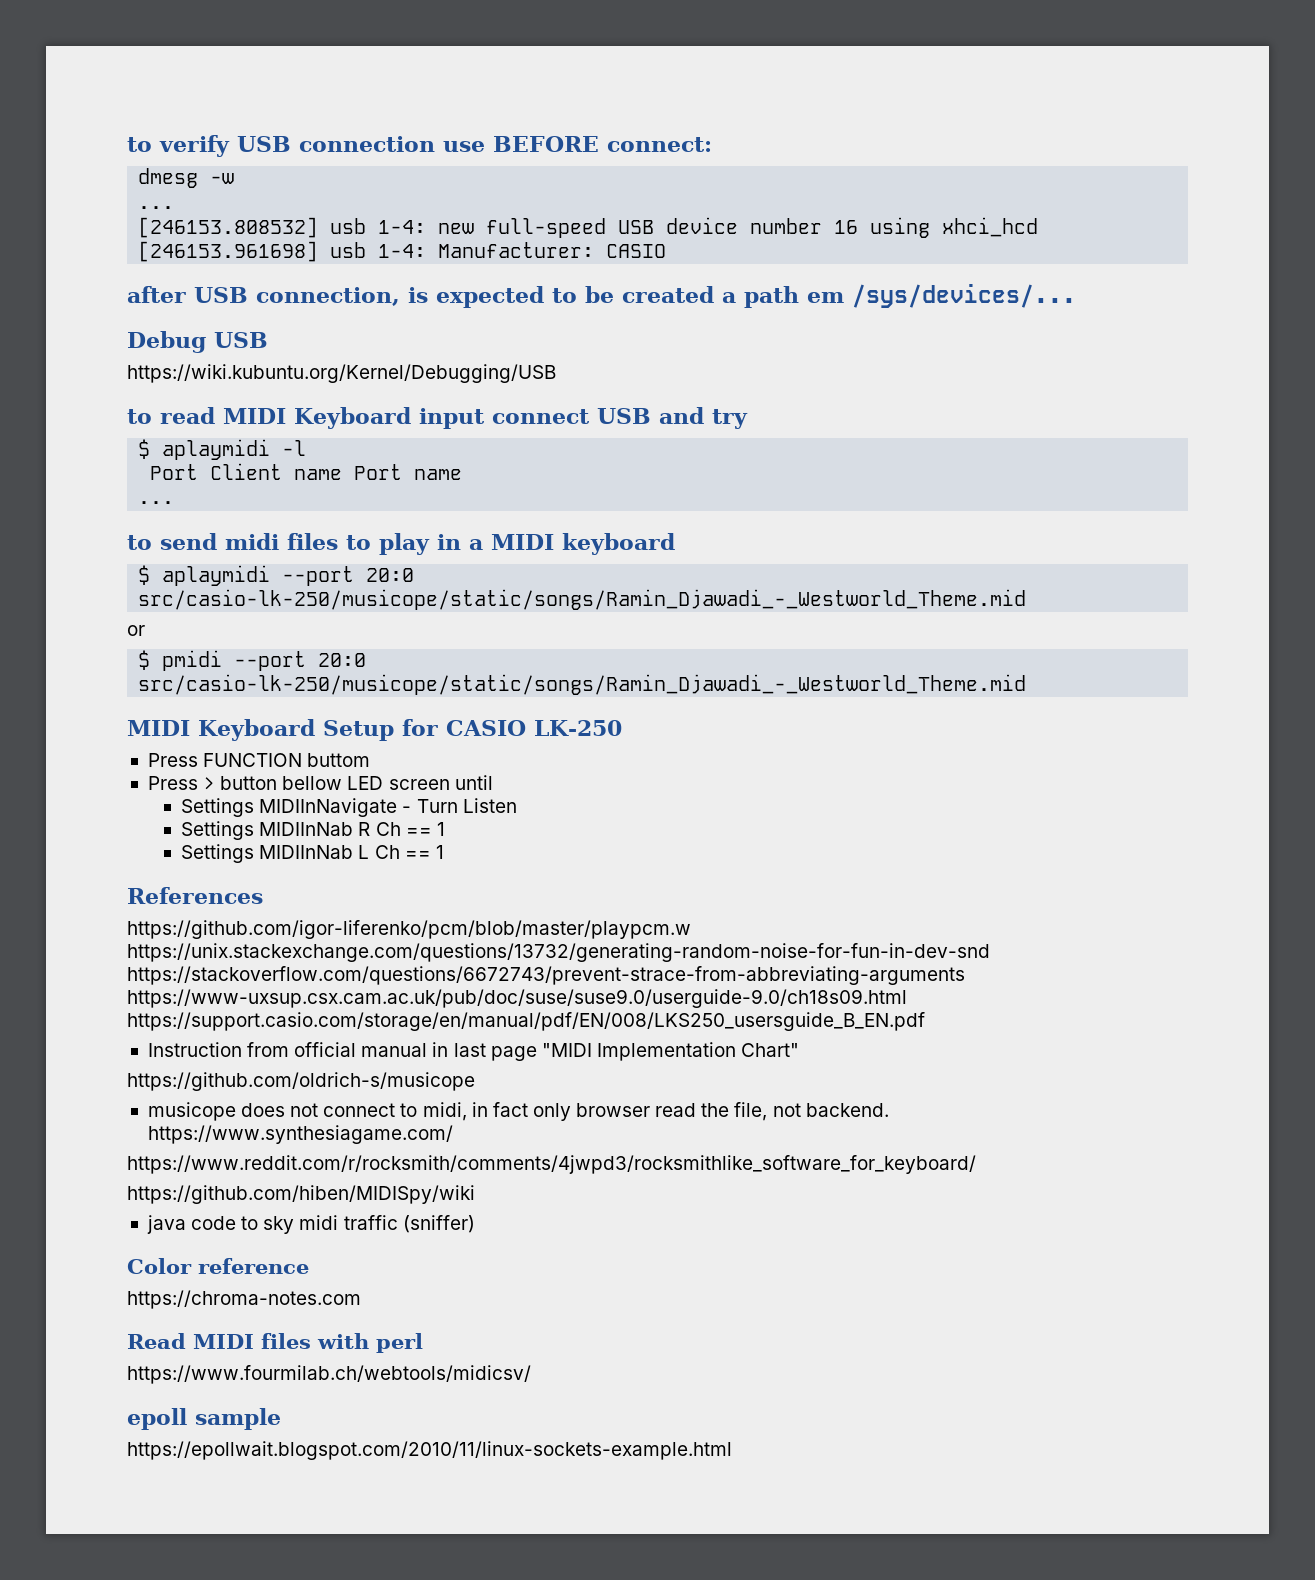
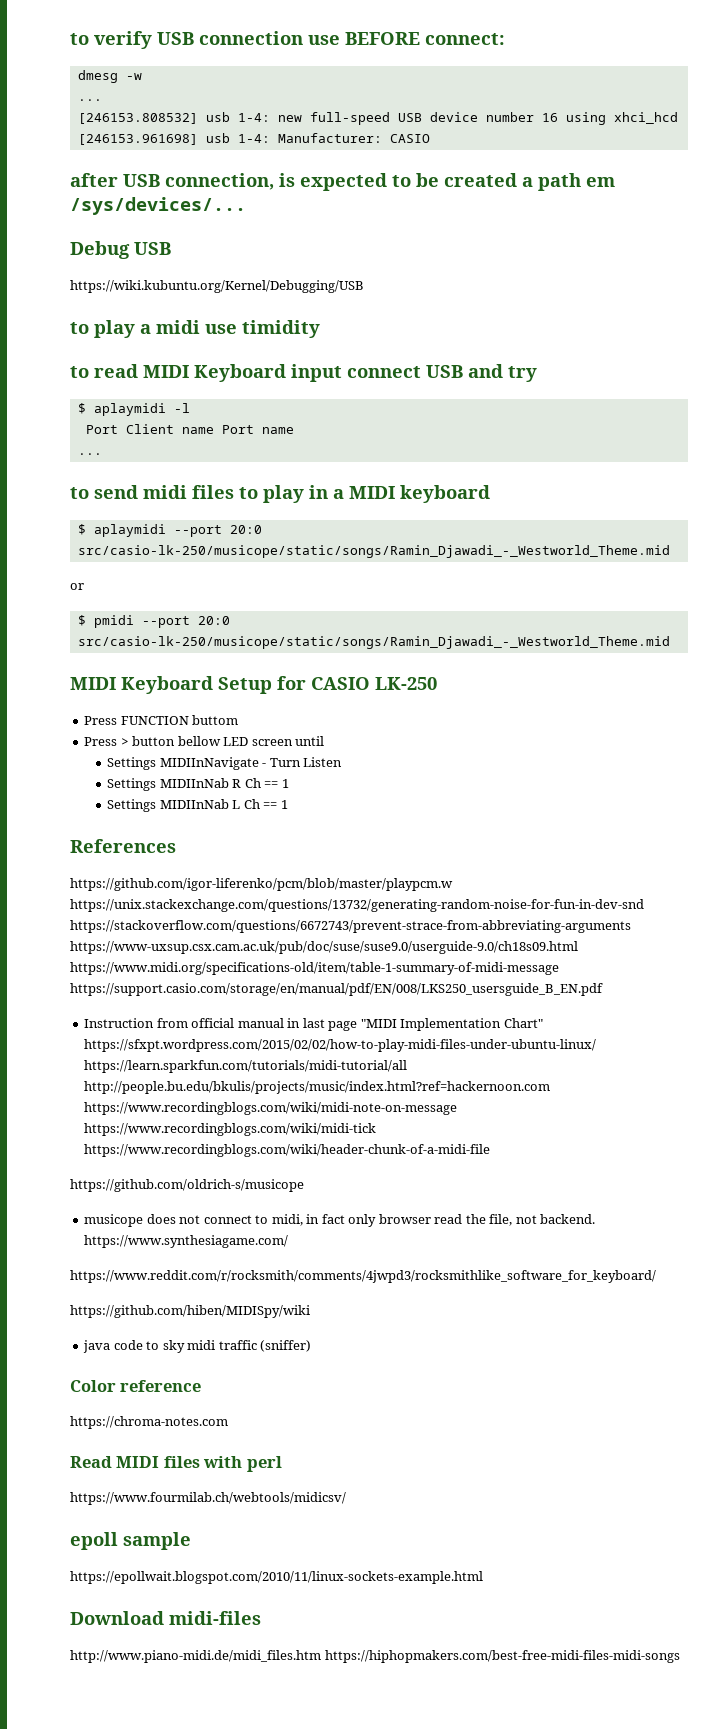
+ to play a midi use timidity
- https://github.com/igor-liferenko/pcm/blob/master/playpcm.w https://unix.stackexchange.com/questions/13732/generating-random-noise-for-fun-in-dev-snd https://stackoverflow.com/questions/6672743/prevent-strace-from-abbreviating-arguments https://www-uxsup.csx.cam.ac.uk/pub/doc/suse/suse9.0/userguide-9.0/ch18s09.html https://support.casio.com/storage/en/manual/pdf/EN/008/LKS250_usersguide_B_EN.pdf
+ https://github.com/igor-liferenko/pcm/blob/master/playpcm.w https://unix.stackexchange.com/questions/13732/generating-random-noise-for-fun-in-dev-snd https://stackoverflow.com/questions/6672743/prevent-strace-from-abbreviating-arguments https://www-uxsup.csx.cam.ac.uk/pub/doc/suse/suse9.0/userguide-9.0/ch18s09.html https://www.midi.org/specifications-old/item/table-1-summary-of-midi-message https://support.casio.com/storage/en/manual/pdf/EN/008/LKS250_usersguide_B_EN.pdf
- Instruction from official manual in last page "MIDI Implementation Chart"
+ Instruction from official manual in last page "MIDI Implementation Chart" https://sfxpt.wordpress.com/2015/02/02/how-to-play-midi-files-under-ubuntu-linux/ https://learn.sparkfun.com/tutorials/midi-tutorial/all http://people.bu.edu/bkulis/projects/music/index.html?ref=hackernoon.com https://www.recordingblogs.com/wiki/midi-note-on-message https://www.recordingblogs.com/wiki/midi-tick https://www.recordingblogs.com/wiki/header-chunk-of-a-midi-file
+ Download midi-files
+ http://www.piano-midi.de/midi_files.htm https://hiphopmakers.com/best-free-midi-files-midi-songs

